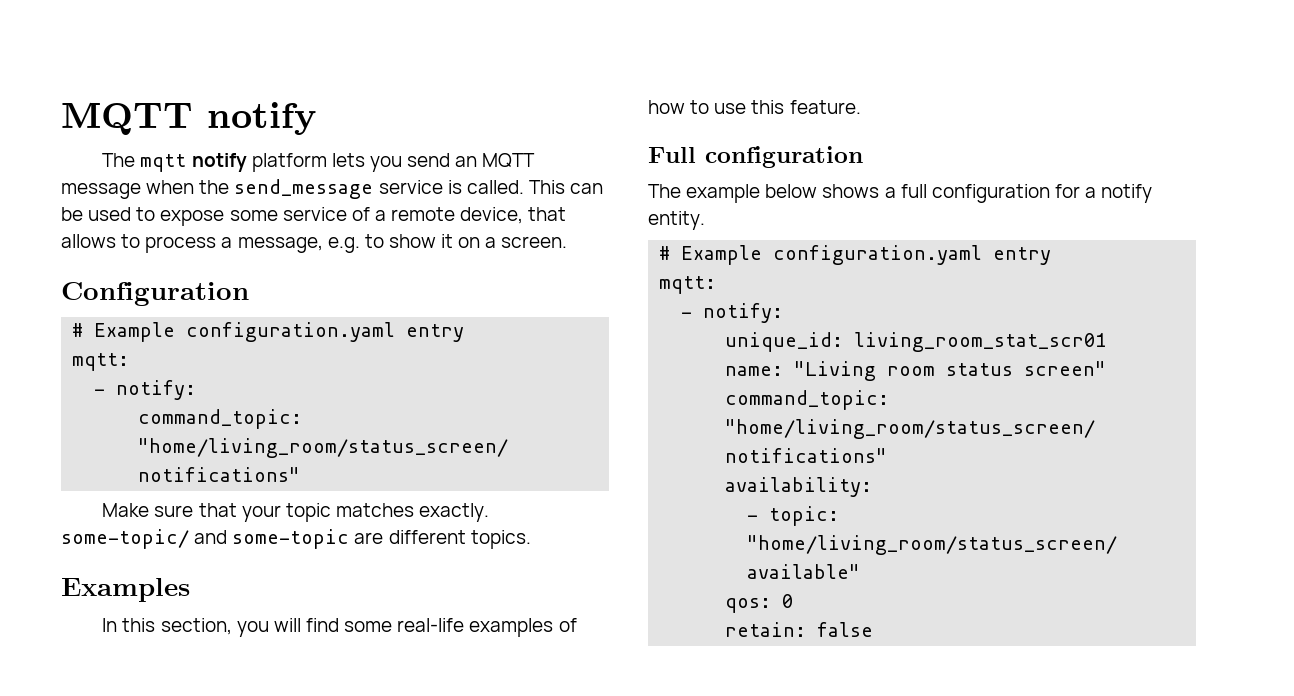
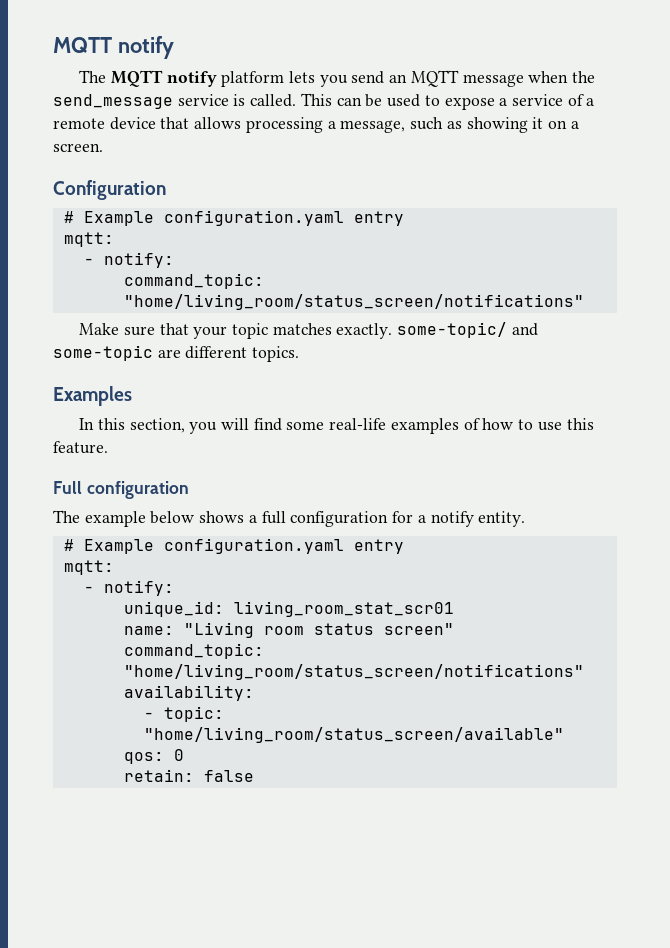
- The mqtt notify platform lets you send an MQTT message when the send_message service is called.
+ The MQTT notify platform lets you send an MQTT message when the send_message service is called.
- This can be used to expose some service of a remote device, that allows to process a message, e.g. to show it on a screen.
+ This can be used to expose a service of a remote device that allows processing a message, such as showing it on a screen.

